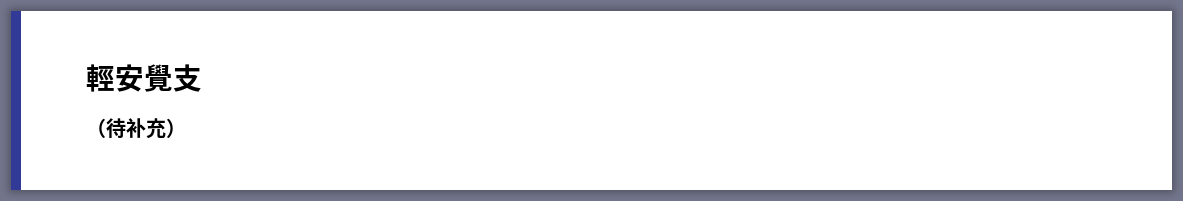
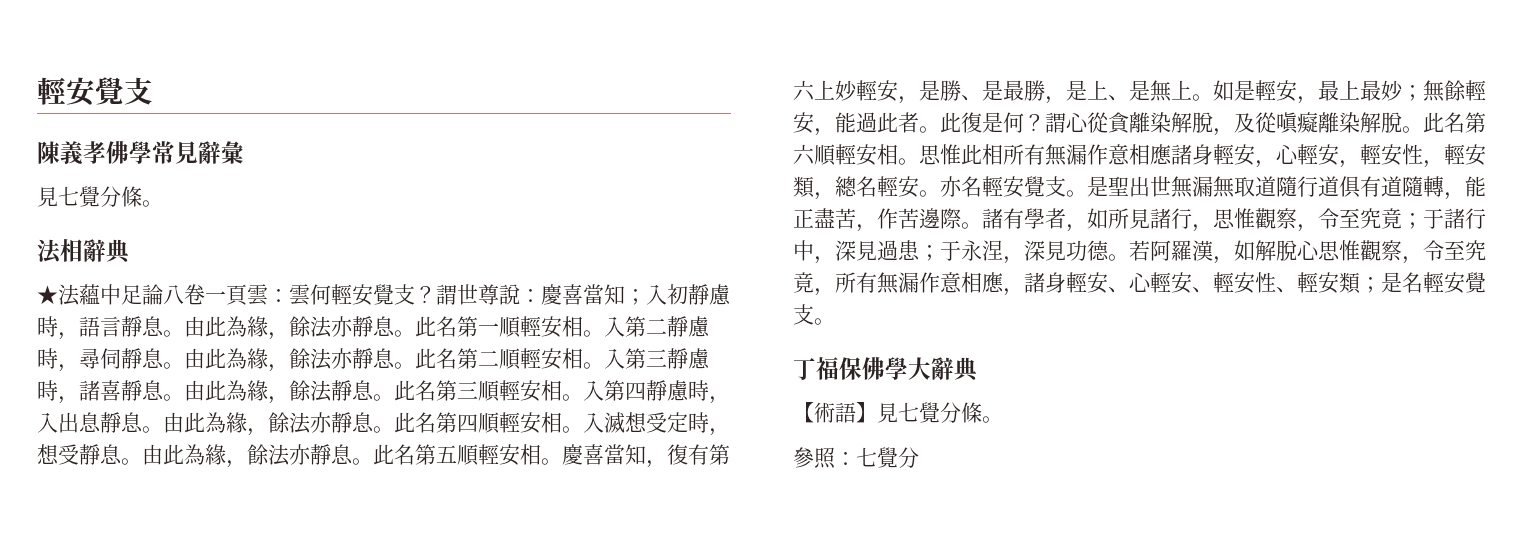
- （待补充）
+ 陳義孝佛學常見辭彙
+ 見七覺分條。
+ 法相辭典
+ ★法蘊中足論八卷一頁雲：雲何輕安覺支？謂世尊說：慶喜當知；入初靜慮時，語言靜息。由此為緣，餘法亦靜息。此名第一順輕安相。入第二靜慮時，尋伺靜息。由此為緣，餘法亦靜息。此名第二順輕安相。入第三靜慮時，諸喜靜息。由此為緣，餘法靜息。此名第三順輕安相。入第四靜慮時，入出息靜息。由此為緣，餘法亦靜息。此名第四順輕安相。入滅想受定時，想受靜息。由此為緣，餘法亦靜息。此名第五順輕安相。慶喜當知，復有第六上妙輕安，是勝、是最勝，是上、是無上。如是輕安，最上最妙；無餘輕安，能過此者。此復是何？謂心從貪離染解脫，及從嗔癡離染解脫。此名第六順輕安相。思惟此相所有無漏作意相應諸身輕安，心輕安，輕安性，輕安類，總名輕安。亦名輕安覺支。是聖出世無漏無取道隨行道俱有道隨轉，能正盡苦，作苦邊際。諸有學者，如所見諸行，思惟觀察，令至究竟；于諸行中，深見過患；于永涅，深見功德。若阿羅漢，如解脫心思惟觀察，令至究竟，所有無漏作意相應，諸身輕安、心輕安、輕安性、輕安類；是名輕安覺支。
+ 丁福保佛學大辭典
+ 【術語】見七覺分條。
+ 參照：七覺分

